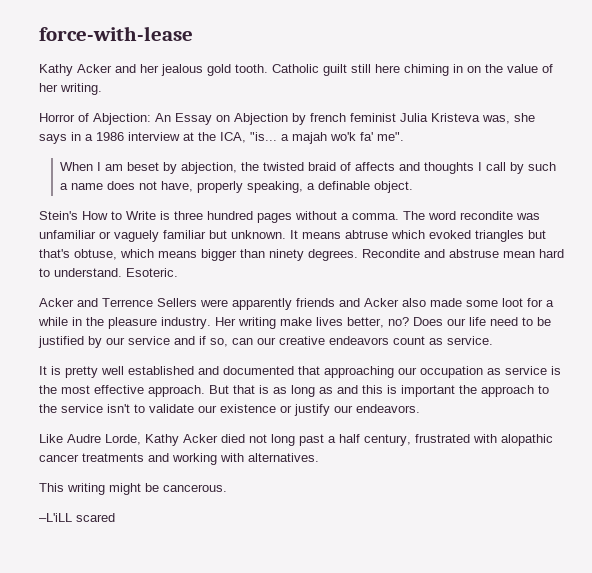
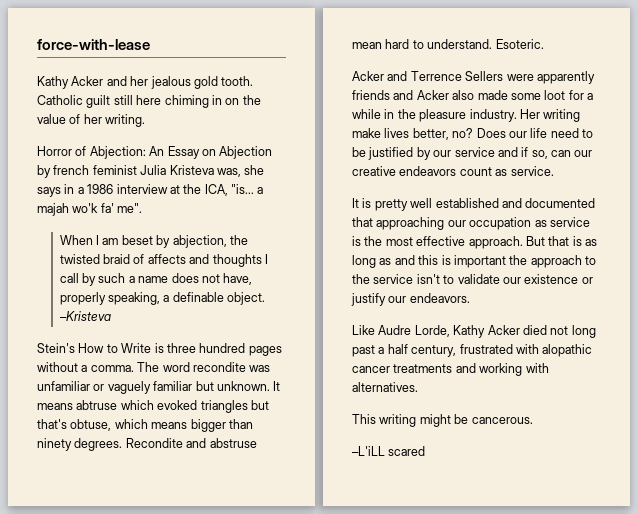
+ –Kristeva

